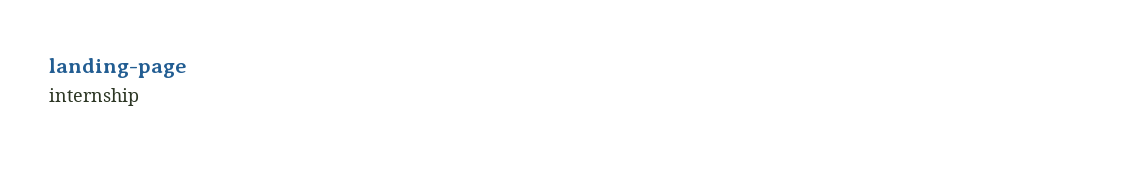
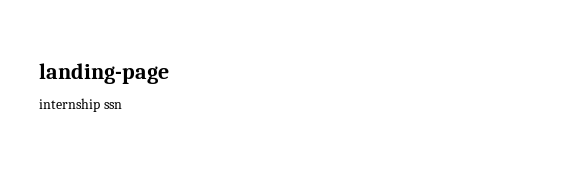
- internship
+ internship ssn

